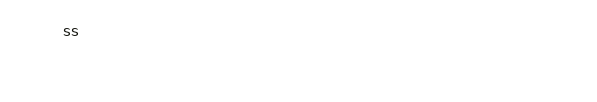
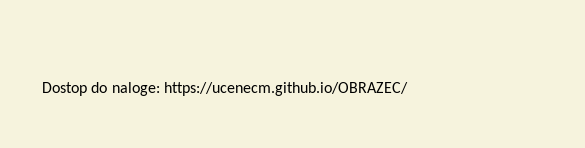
- ss
+ Dostop do naloge: https://ucenecm.github.io/OBRAZEC/

